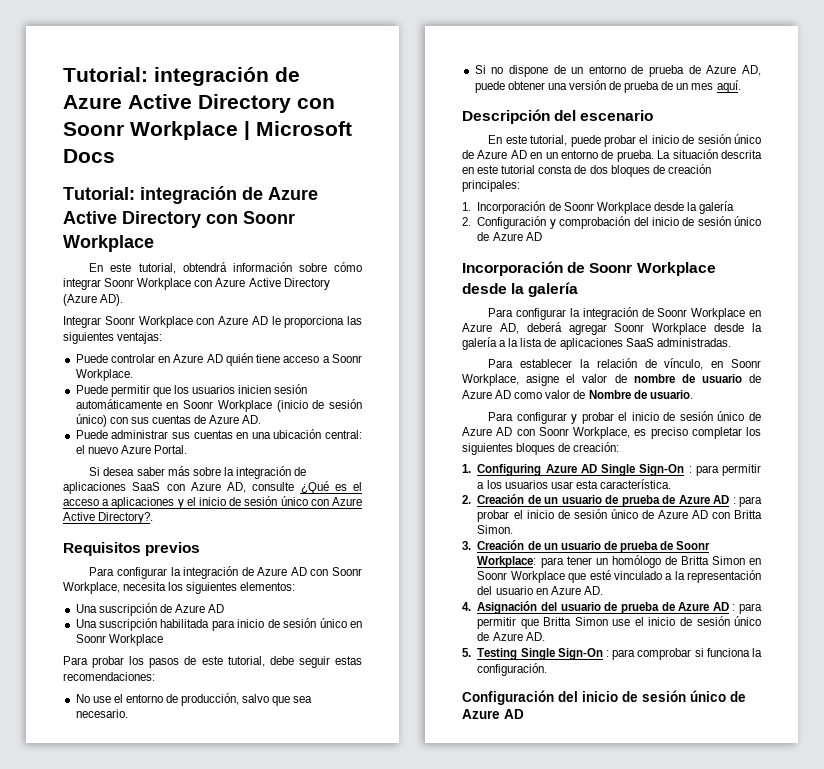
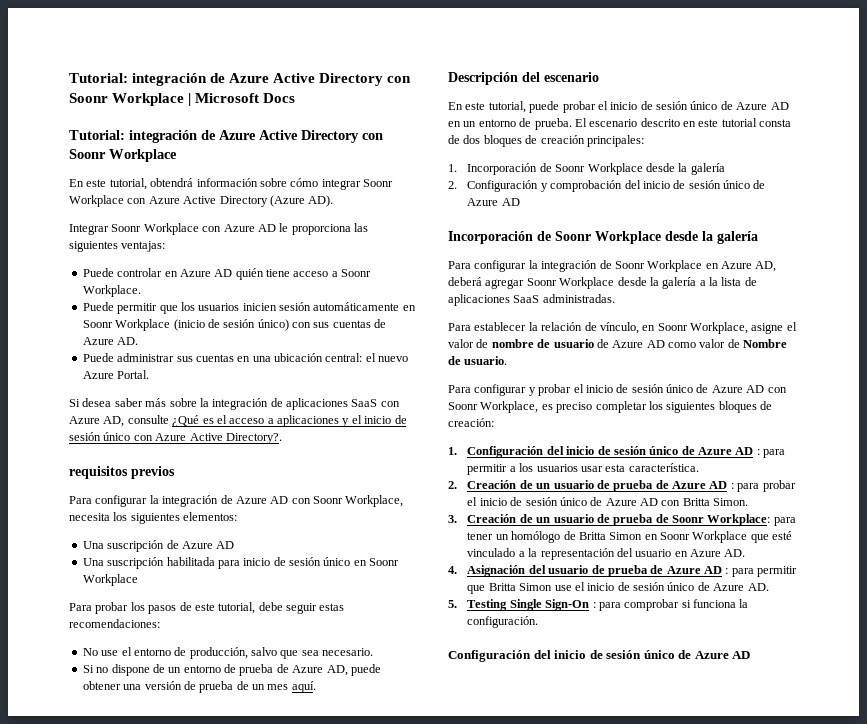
- Requisitos previos
+ requisitos previos
- La situación descrita en este tutorial consta de dos bloques de creación principales:
+ El escenario descrito en este tutorial consta de dos bloques de creación principales:
- 1. Configuring Azure AD Single Sign-On : para permitir a los usuarios usar esta característica.
+ 1. Configuración del inicio de sesión único de Azure AD : para permitir a los usuarios usar esta característica.

